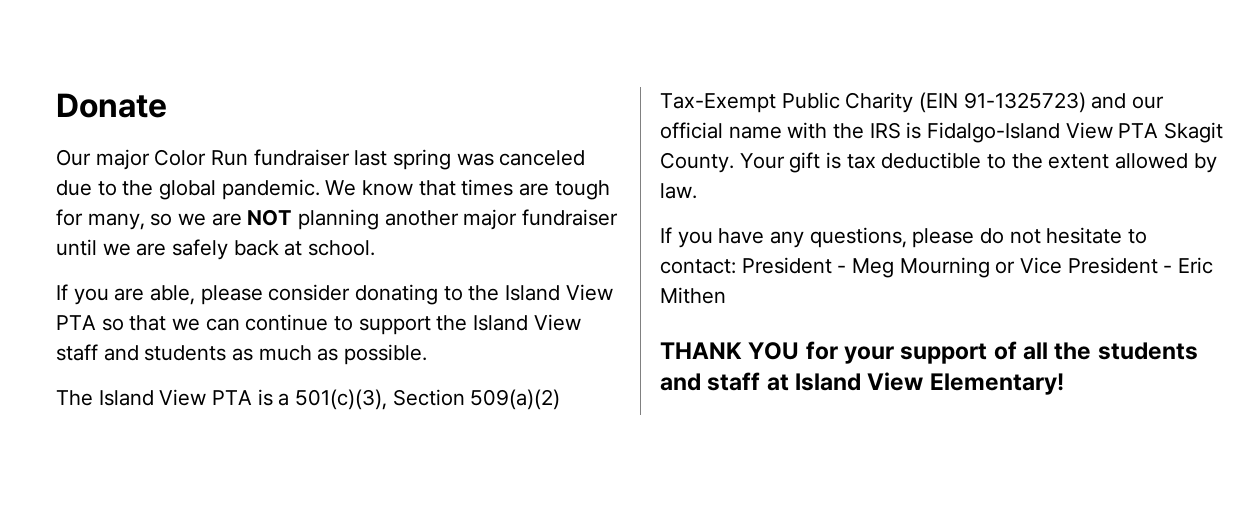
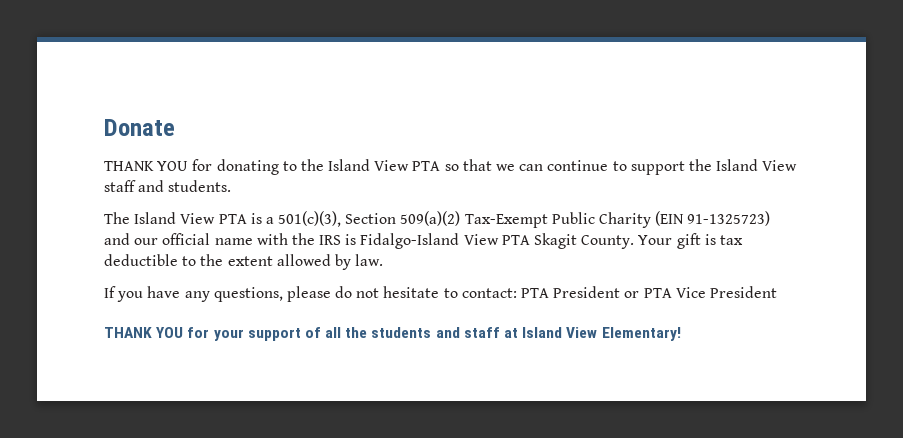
- Our major Color Run fundraiser last spring was canceled due to the global pandemic. We know that times are tough for many, so we are NOT planning another major fundraiser until we are safely back at school.
- If you are able, please consider donating to the Island View PTA so that we can continue to support the Island View staff and students as much as possible.
+ THANK YOU for donating to the Island View PTA so that we can continue to support the Island View staff and students.
- If you have any questions, please do not hesitate to contact: President - Meg Mourning or Vice President - Eric Mithen
+ If you have any questions, please do not hesitate to contact: PTA President or PTA Vice President

